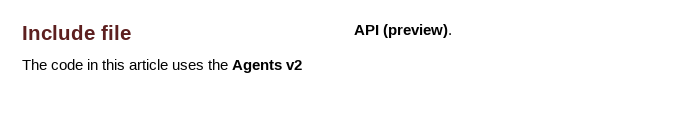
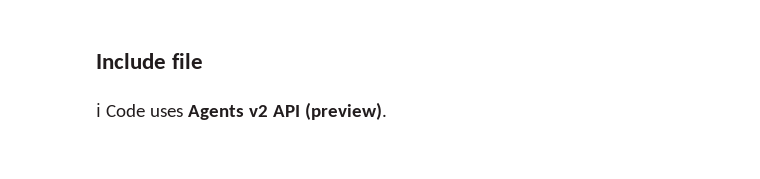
- The code in this article uses the Agents v2 API (preview).
+ ℹ Code uses Agents v2 API (preview).

